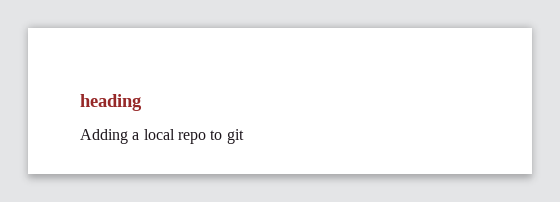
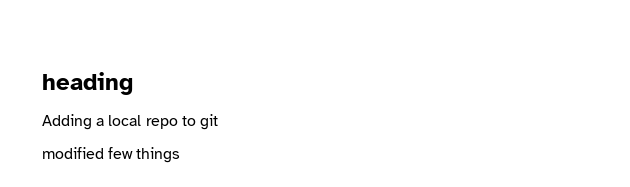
+ modified few things

